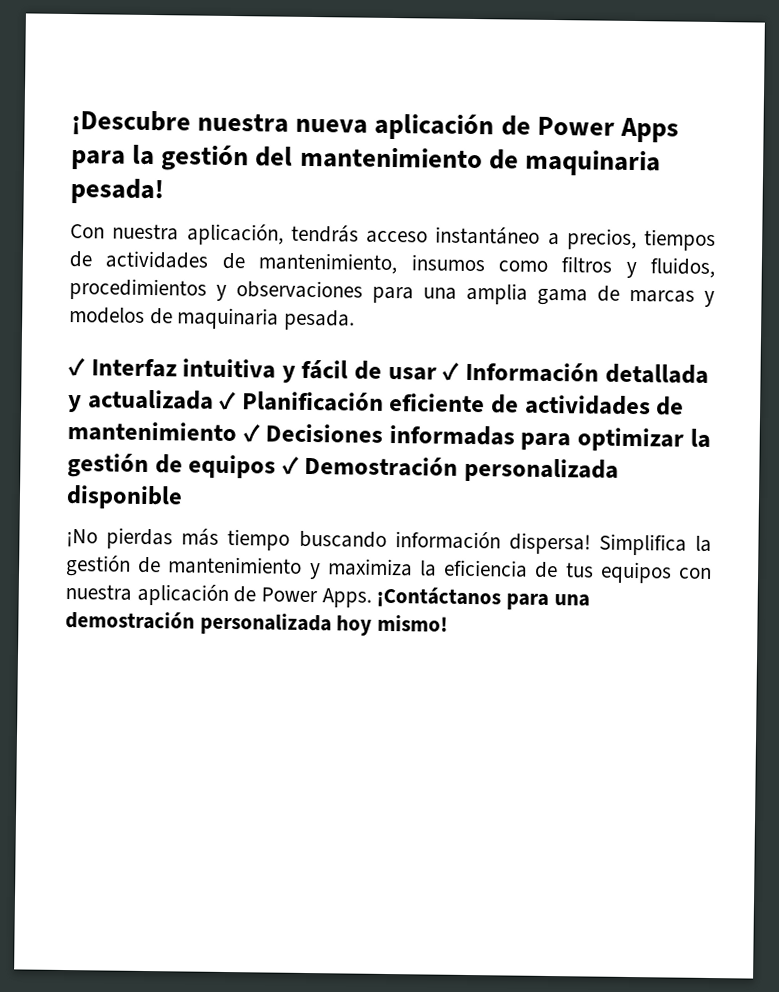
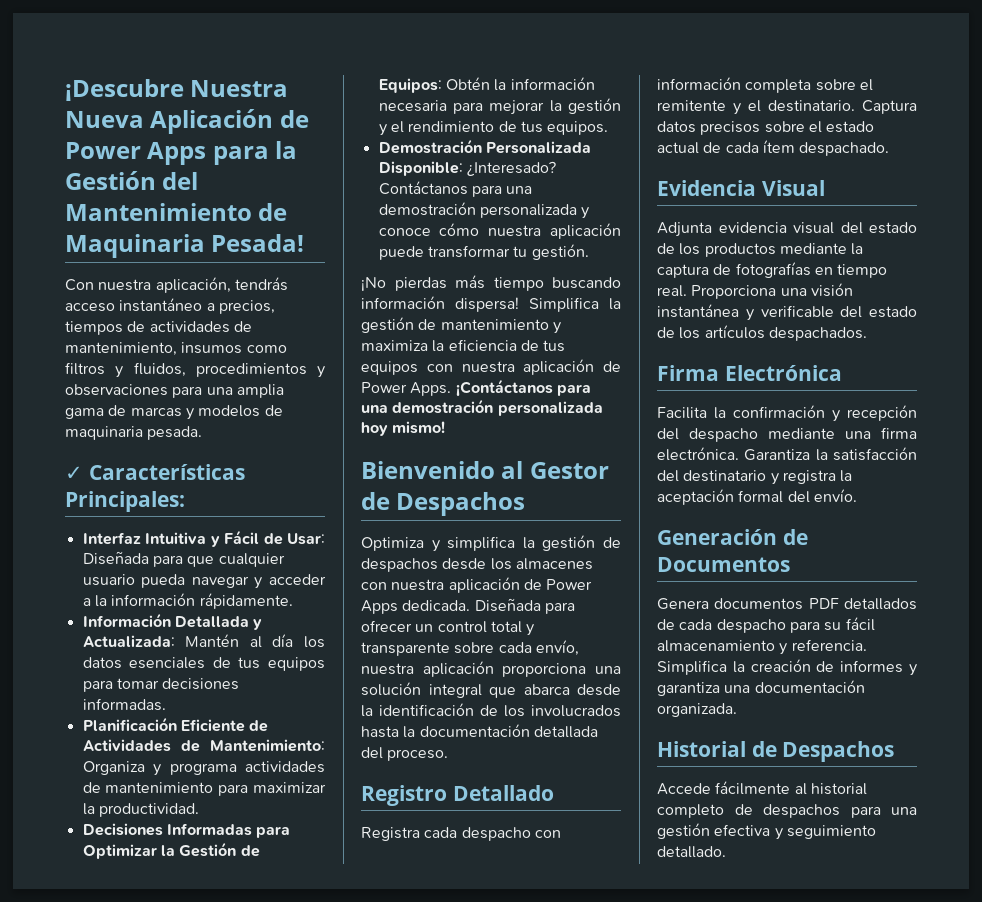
- ¡Descubre nuestra nueva aplicación de Power Apps para la gestión del mantenimiento de maquinaria pesada!
+ ¡Descubre Nuestra Nueva Aplicación de Power Apps para la Gestión del Mantenimiento de Maquinaria Pesada!
- ✓ Interfaz intuitiva y fácil de usar ✓ Información detallada y actualizada ✓ Planificación eficiente de actividades de mantenimiento ✓ Decisiones informadas para optimizar la gestión de equipos ✓ Demostración personalizada disponible
+ ✓ Características Principales:
+ Interfaz Intuitiva y Fácil de Usar: Diseñada para que cualquier usuario pueda navegar y acceder a la información rápidamente.
+ Información Detallada y Actualizada: Mantén al día los datos esenciales de tus equipos para tomar decisiones informadas.
+ Planificación Eficiente de Actividades de Mantenimiento: Organiza y programa actividades de mantenimiento para maximizar la productividad.
+ Decisiones Informadas para Optimizar la Gestión de Equipos: Obtén la información necesaria para mejorar la gestión y el rendimiento de tus equipos.
+ Demostración Personalizada Disponible: ¿Interesado? Contáctanos para una demostración personalizada y conoce cómo nuestra aplicación puede transformar tu gestión.
+ Bienvenido al Gestor de Despachos
+ Optimiza y simplifica la gestión de despachos desde los almacenes con nuestra aplicación de Power Apps dedicada. Diseñada para ofrecer un control total y transparente sobre cada envío, nuestra aplicación proporciona una solución integral que abarca desde la identificación de los involucrados hasta la documentación detallada del proceso.
+ Registro Detallado
+ Registra cada despacho con información completa sobre el remitente y el destinatario. Captura datos precisos sobre el estado actual de cada ítem despachado.
+ Evidencia Visual
+ Adjunta evidencia visual del estado de los productos mediante la captura de fotografías en tiempo real. Proporciona una visión instantánea y verificable del estado de los artículos despachados.
+ Firma Electrónica
+ Facilita la confirmación y recepción del despacho mediante una firma electrónica. Garantiza la satisfacción del destinatario y registra la aceptación formal del envío.
+ Generación de Documentos
+ Genera documentos PDF detallados de cada despacho para su fácil almacenamiento y referencia. Simplifica la creación de informes y garantiza una documentación organizada.
+ Historial de Despachos
+ Accede fácilmente al historial completo de despachos para una gestión efectiva y seguimiento detallado.

